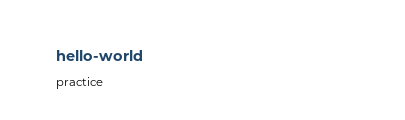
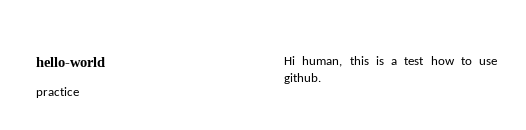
+ Hi human, this is a test how to use github.

